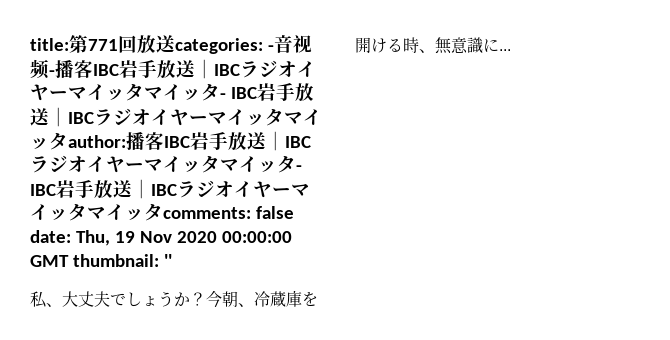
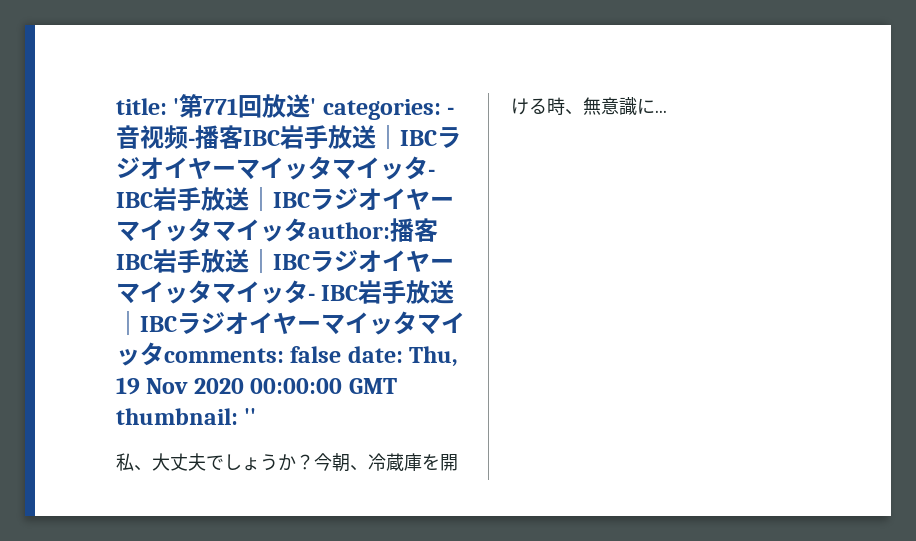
- 第771回放送categories:
+ '第771回放送' categories:

